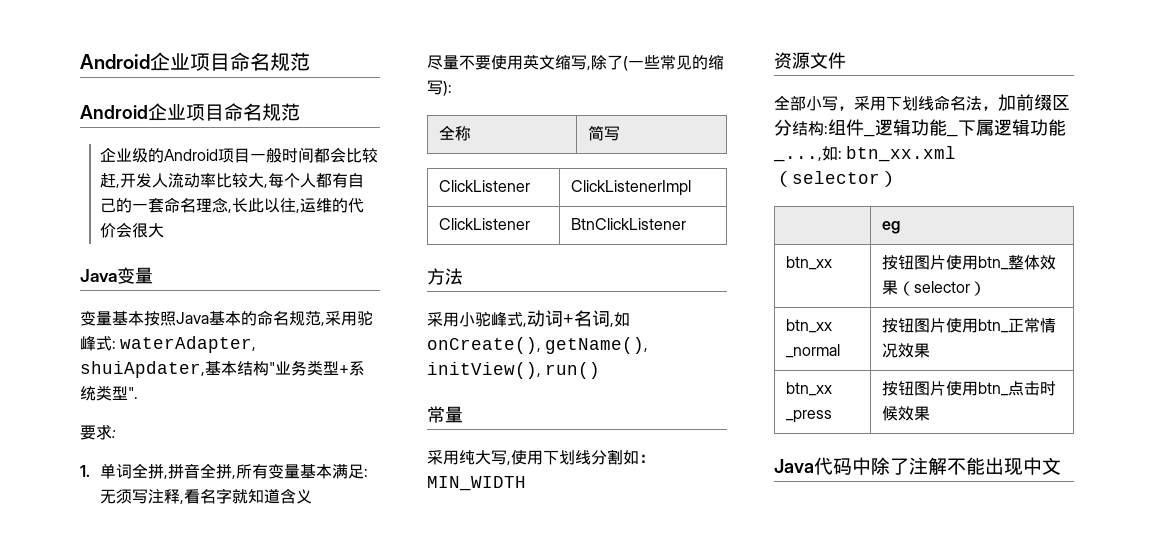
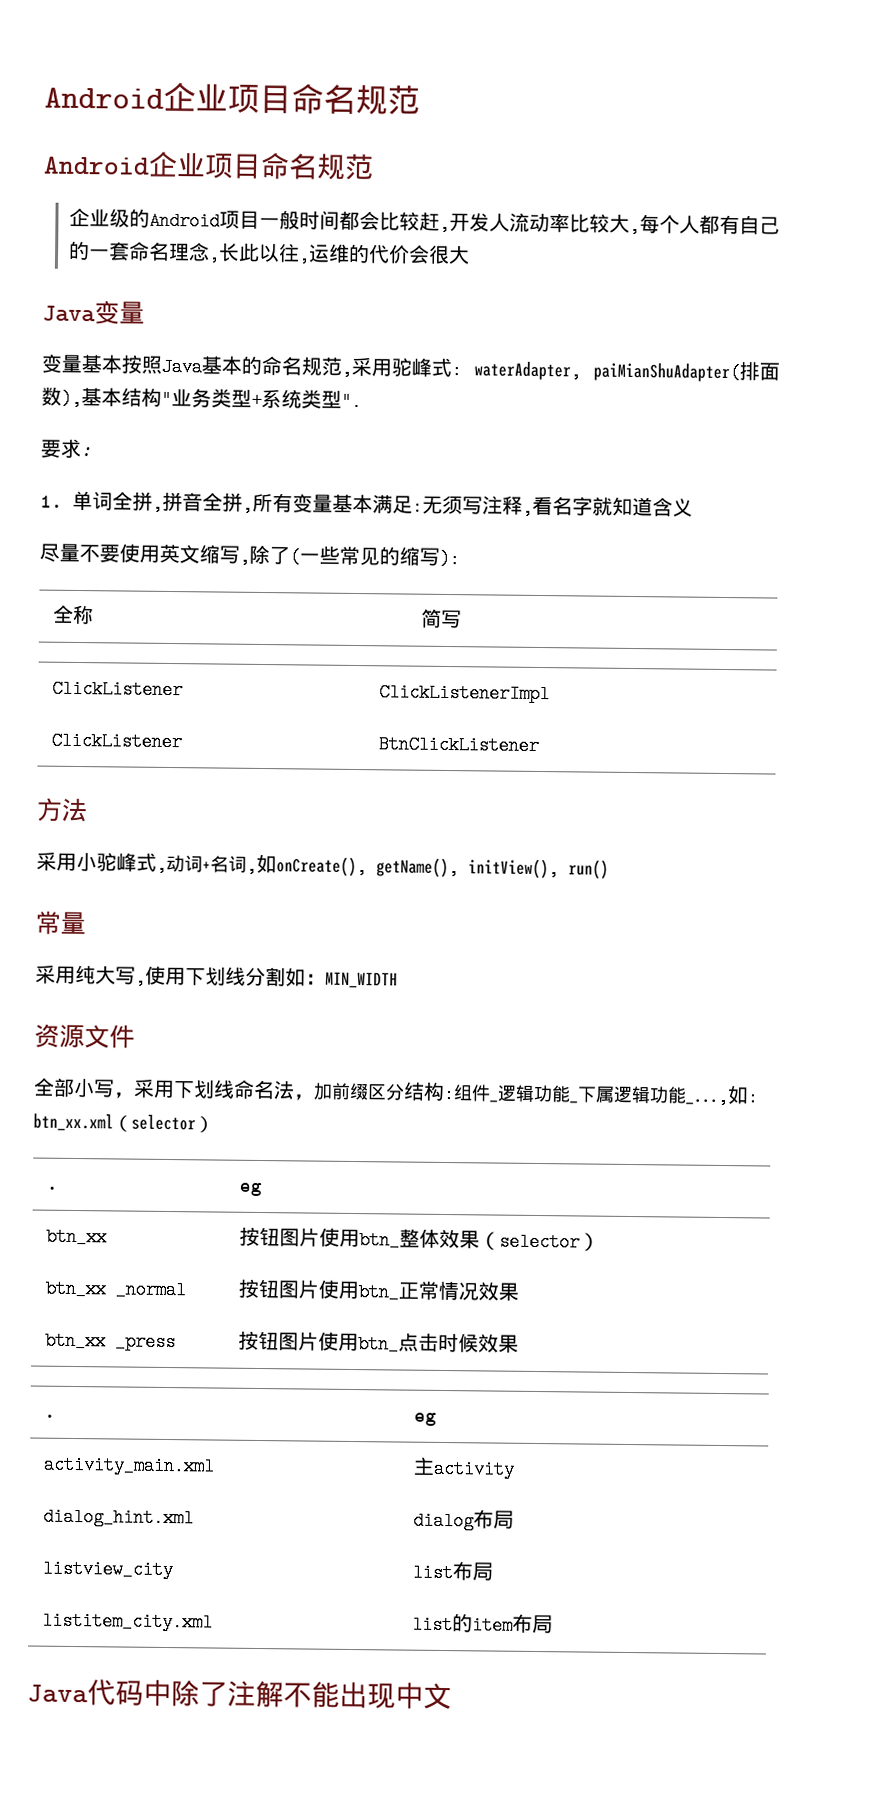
- 变量基本按照Java基本的命名规范,采用驼峰式: waterAdapter, shuiApdater,基本结构"业务类型+系统类型".
+ 变量基本按照Java基本的命名规范,采用驼峰式: waterAdapter, paiMianShuAdapter(排面数),基本结构"业务类型+系统类型".
  全部小写，采用下划线命名法，加前缀区分结构:组件_逻辑功能_下属逻辑功能_...,如: btn_xx.xml（selector）
- | eg
+ . | eg
  btn_xx _press | 按钮图片使用btn_点击时候效果
+ . | eg
+ activity_main.xml | 主activity
+ dialog_hint.xml | dialog布局
+ listview_city | list布局
+ listitem_city.xml | list的item布局

